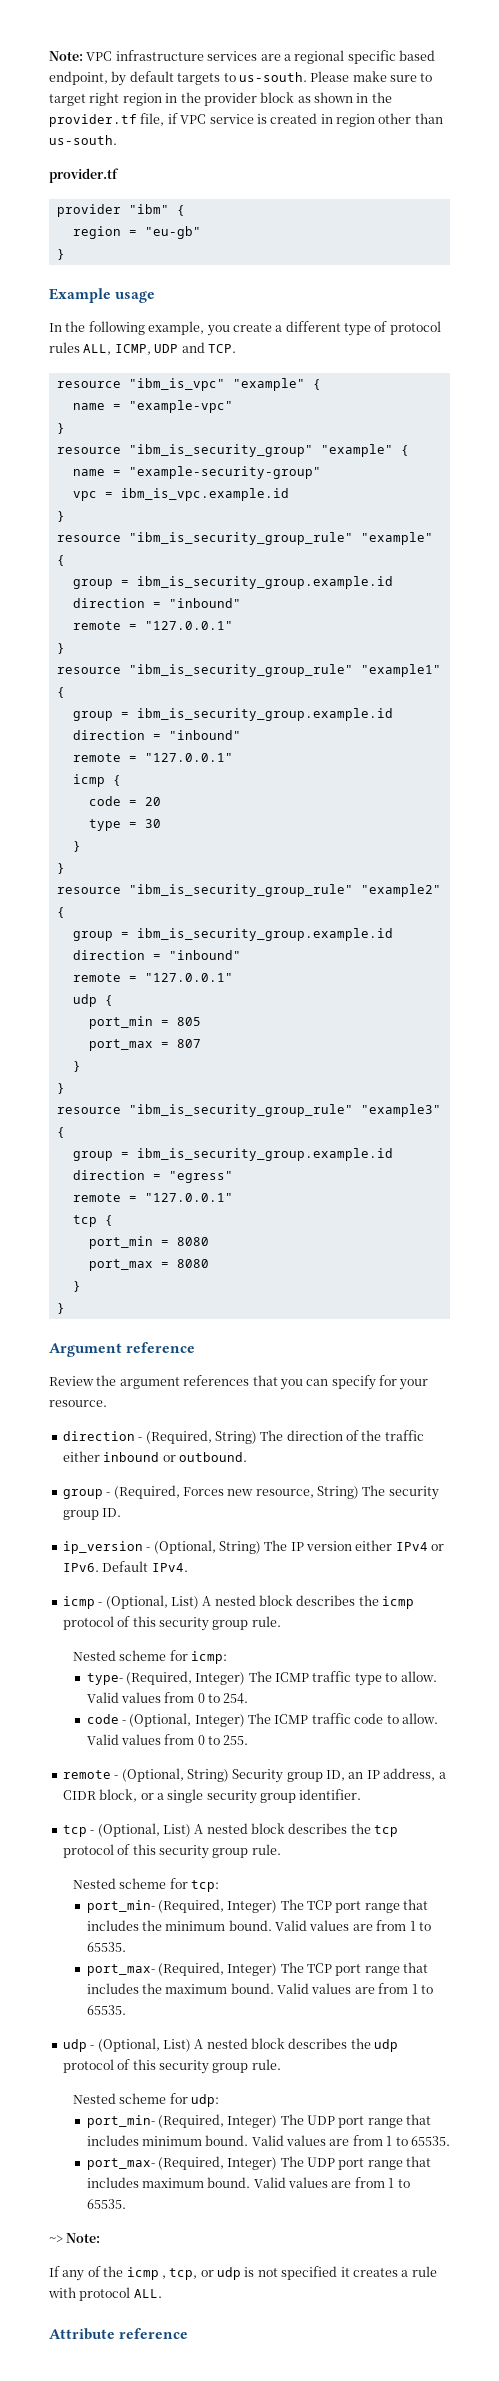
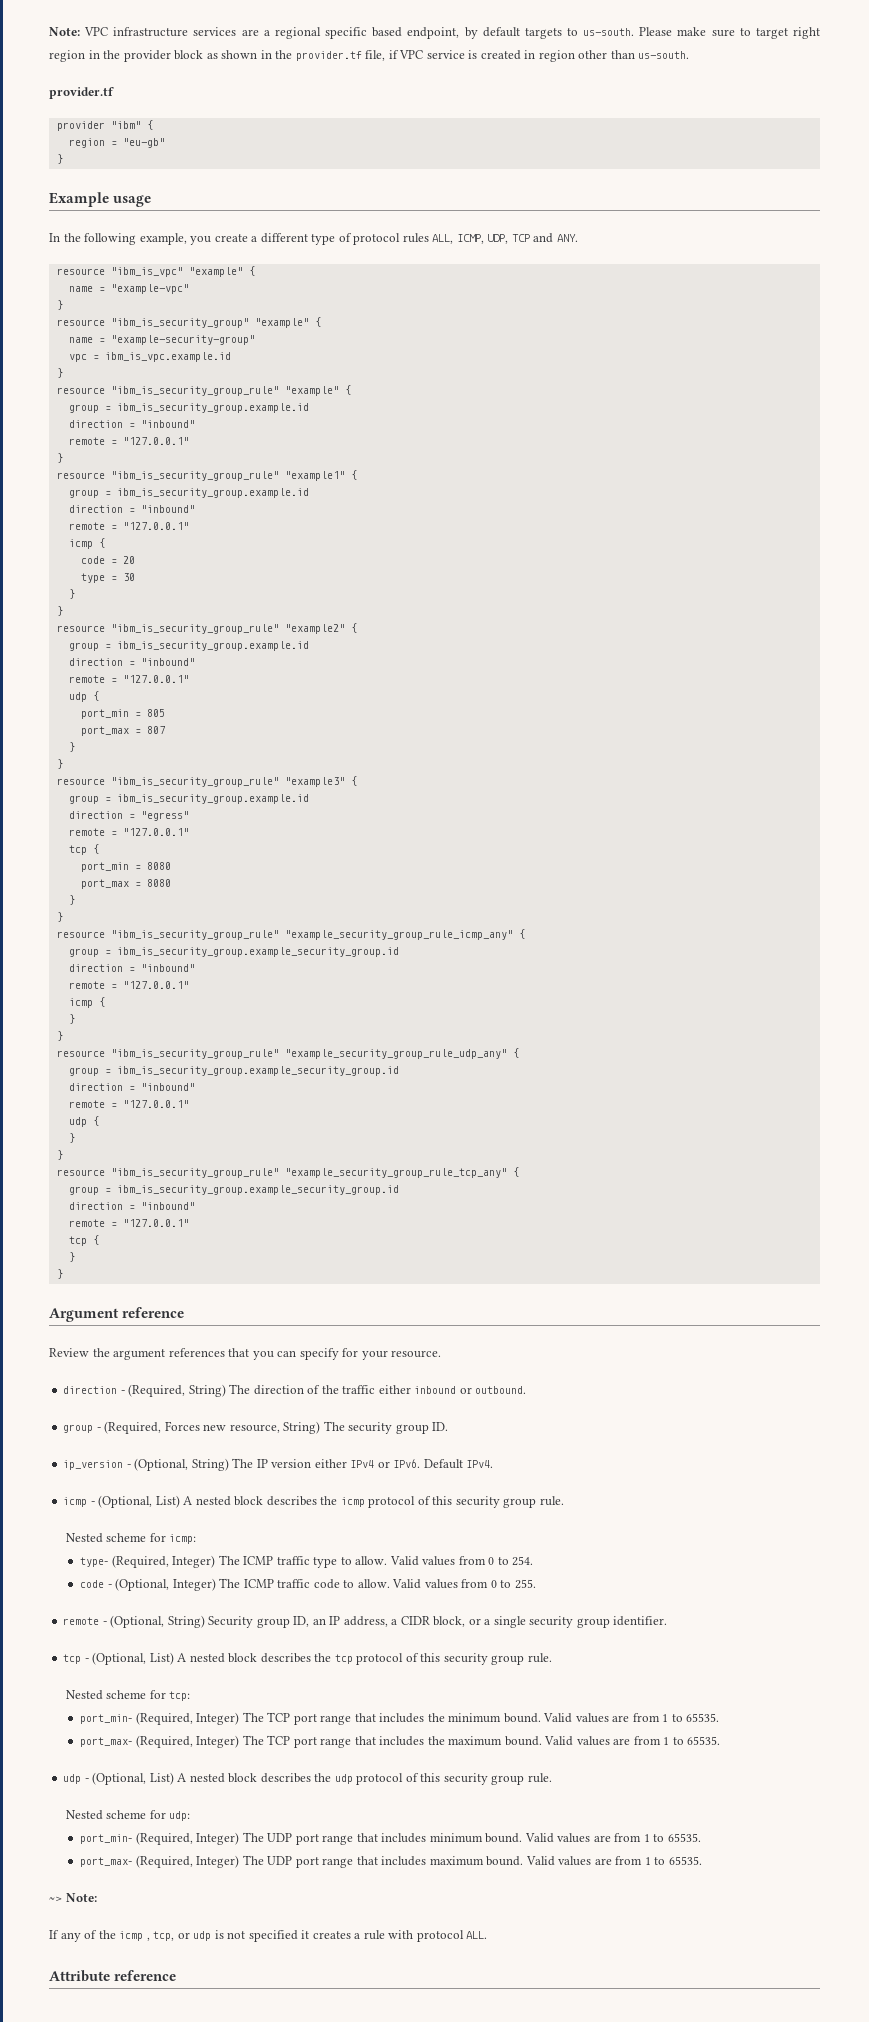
- In the following example, you create a different type of protocol rules ALL, ICMP, UDP and TCP.
+ In the following example, you create a different type of protocol rules ALL, ICMP, UDP, TCP and ANY.
+ resource "ibm_is_security_group_rule" "example_security_group_rule_icmp_any" {
+ group = ibm_is_security_group.example_security_group.id
+ direction = "inbound"
+ remote = "127.0.0.1"
+ icmp {
+ }
+ }
+ resource "ibm_is_security_group_rule" "example_security_group_rule_udp_any" {
+ group = ibm_is_security_group.example_security_group.id
+ direction = "inbound"
+ remote = "127.0.0.1"
+ udp {
+ }
+ }
+ resource "ibm_is_security_group_rule" "example_security_group_rule_tcp_any" {
+ group = ibm_is_security_group.example_security_group.id
+ direction = "inbound"
+ remote = "127.0.0.1"
+ tcp {
+ }
+ }

